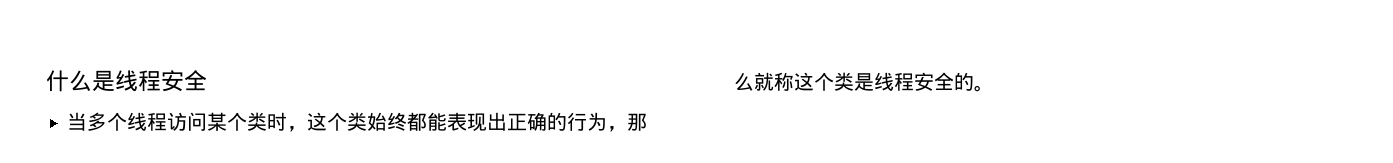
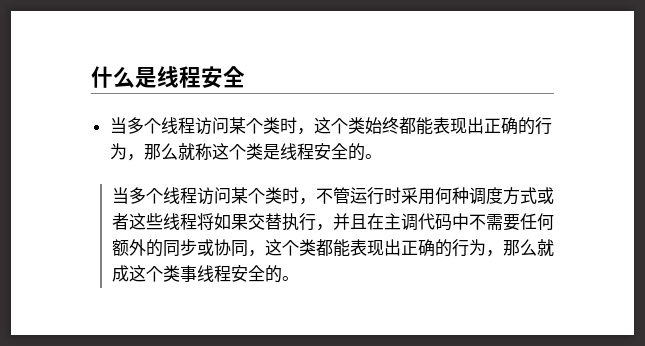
+ 当多个线程访问某个类时，不管运行时采用何种调度方式或者这些线程将如果交替执行，并且在主调代码中不需要任何额外的同步或协同，这个类都能表现出正确的行为，那么就成这个类事线程安全的。

